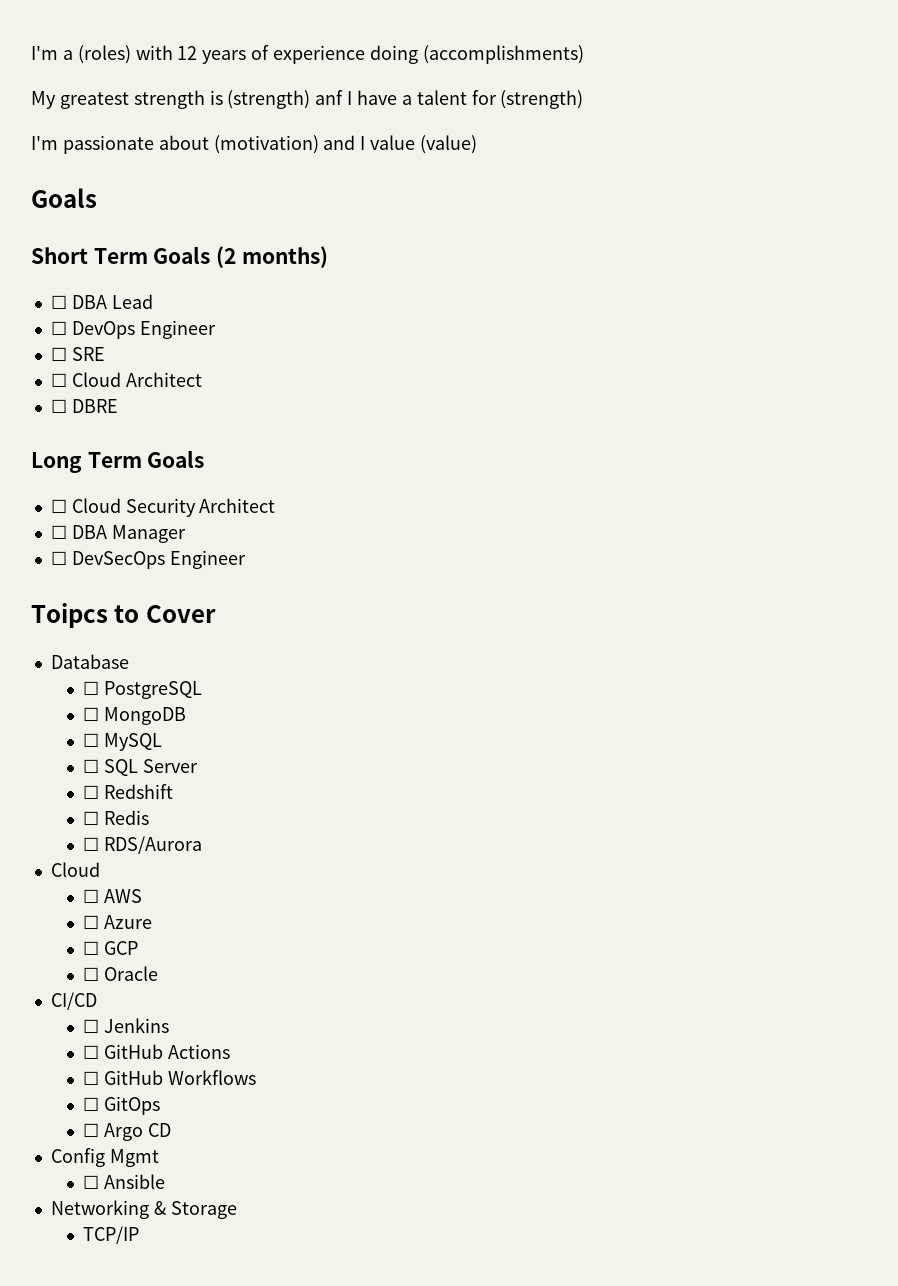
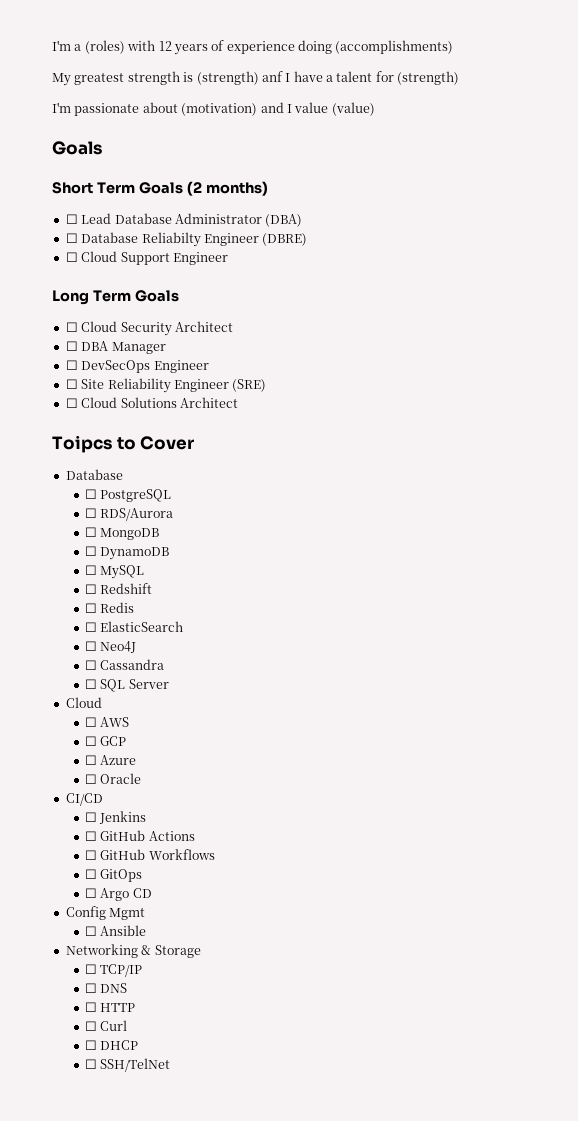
- ☐ DBA Lead
- ☐ DevOps Engineer
- ☐ SRE
- ☐ Cloud Architect
- ☐ DBRE
+ ☐ Lead Database Administrator (DBA)
+ ☐ Database Reliabilty Engineer (DBRE)
+ ☐ Cloud Support Engineer
+ ☐ Site Reliability Engineer (SRE)
+ ☐ Cloud Solutions Architect
+ ☐ RDS/Aurora
+ ☐ DynamoDB
  ☐ MySQL
- ☐ SQL Server
- ☐ RDS/Aurora
+ ☐ ElasticSearch
+ ☐ Neo4J
+ ☐ Cassandra
+ ☐ SQL Server
+ ☐ GCP
  ☐ Azure
- ☐ GCP
- TCP/IP
+ ☐ TCP/IP
+ ☐ DNS
+ ☐ HTTP
+ ☐ Curl
+ ☐ DHCP
+ ☐ SSH/TelNet

